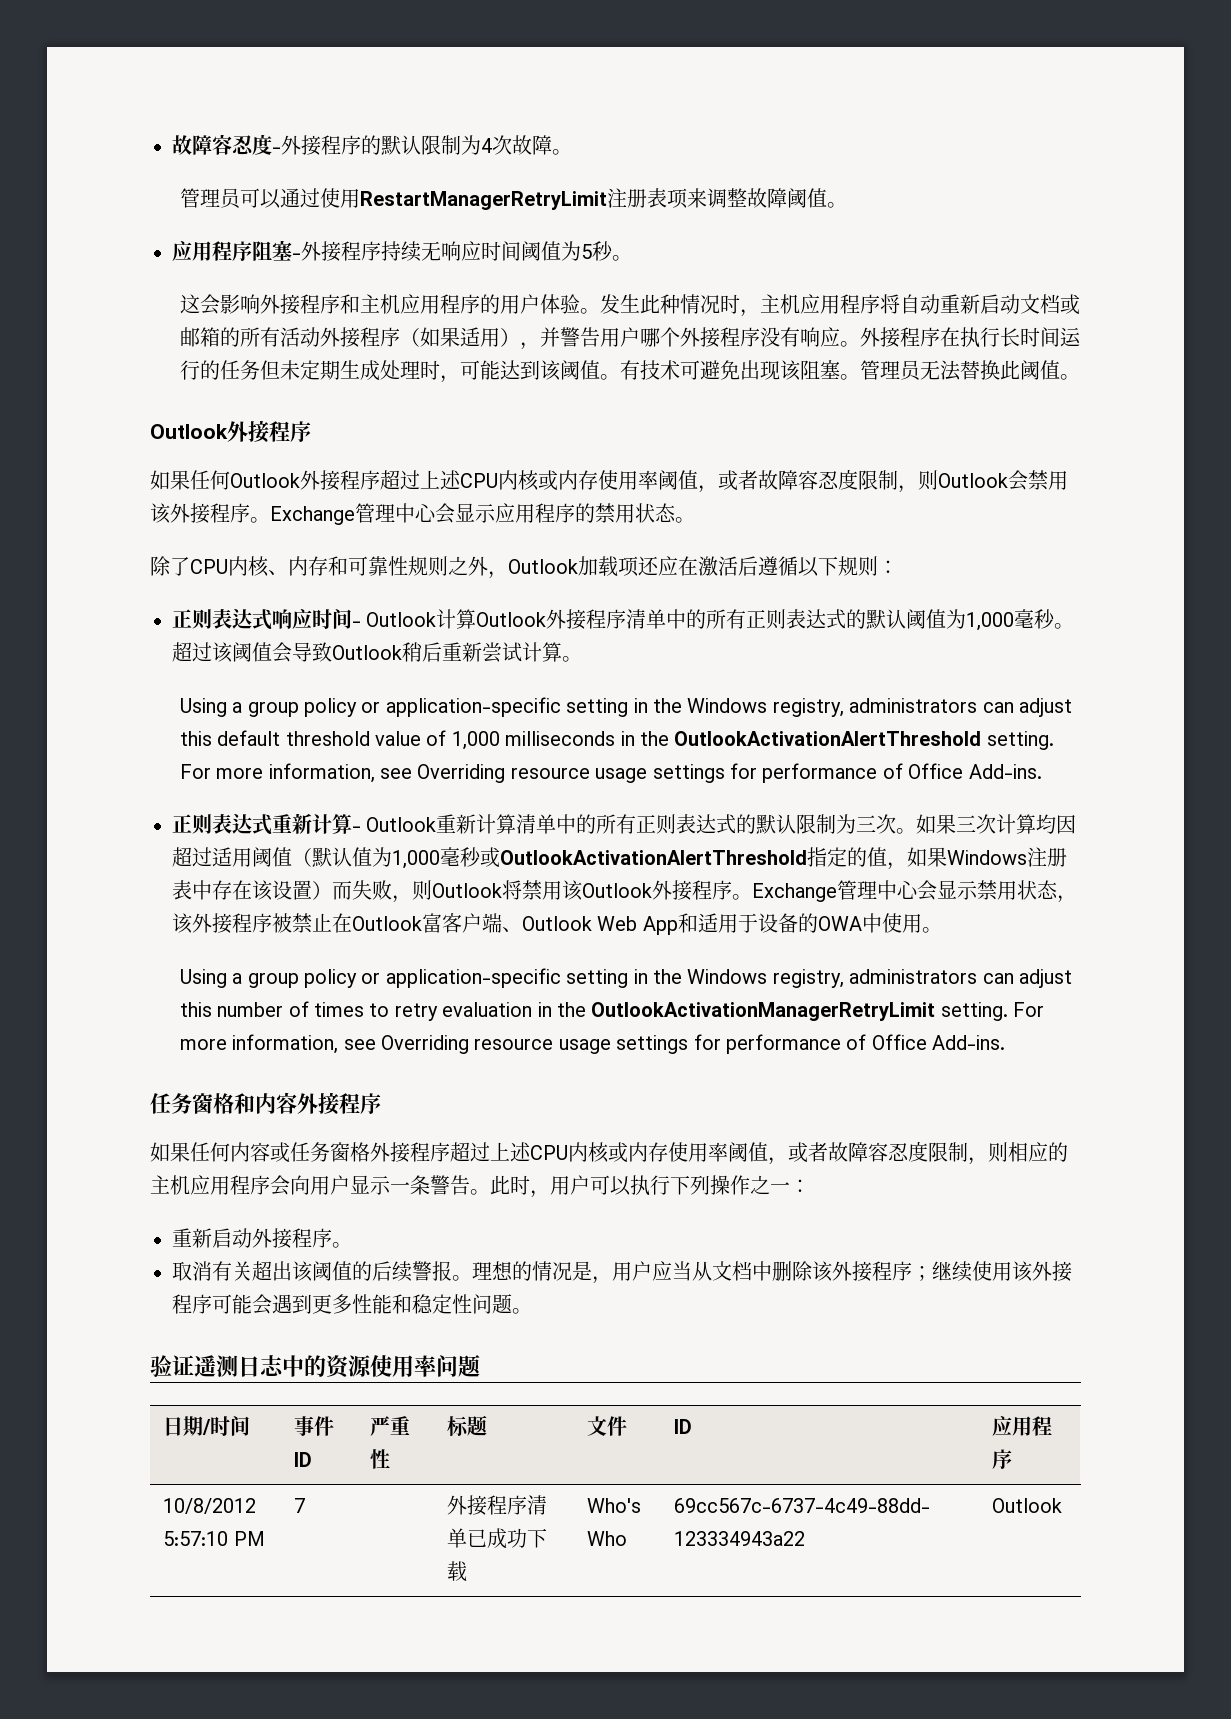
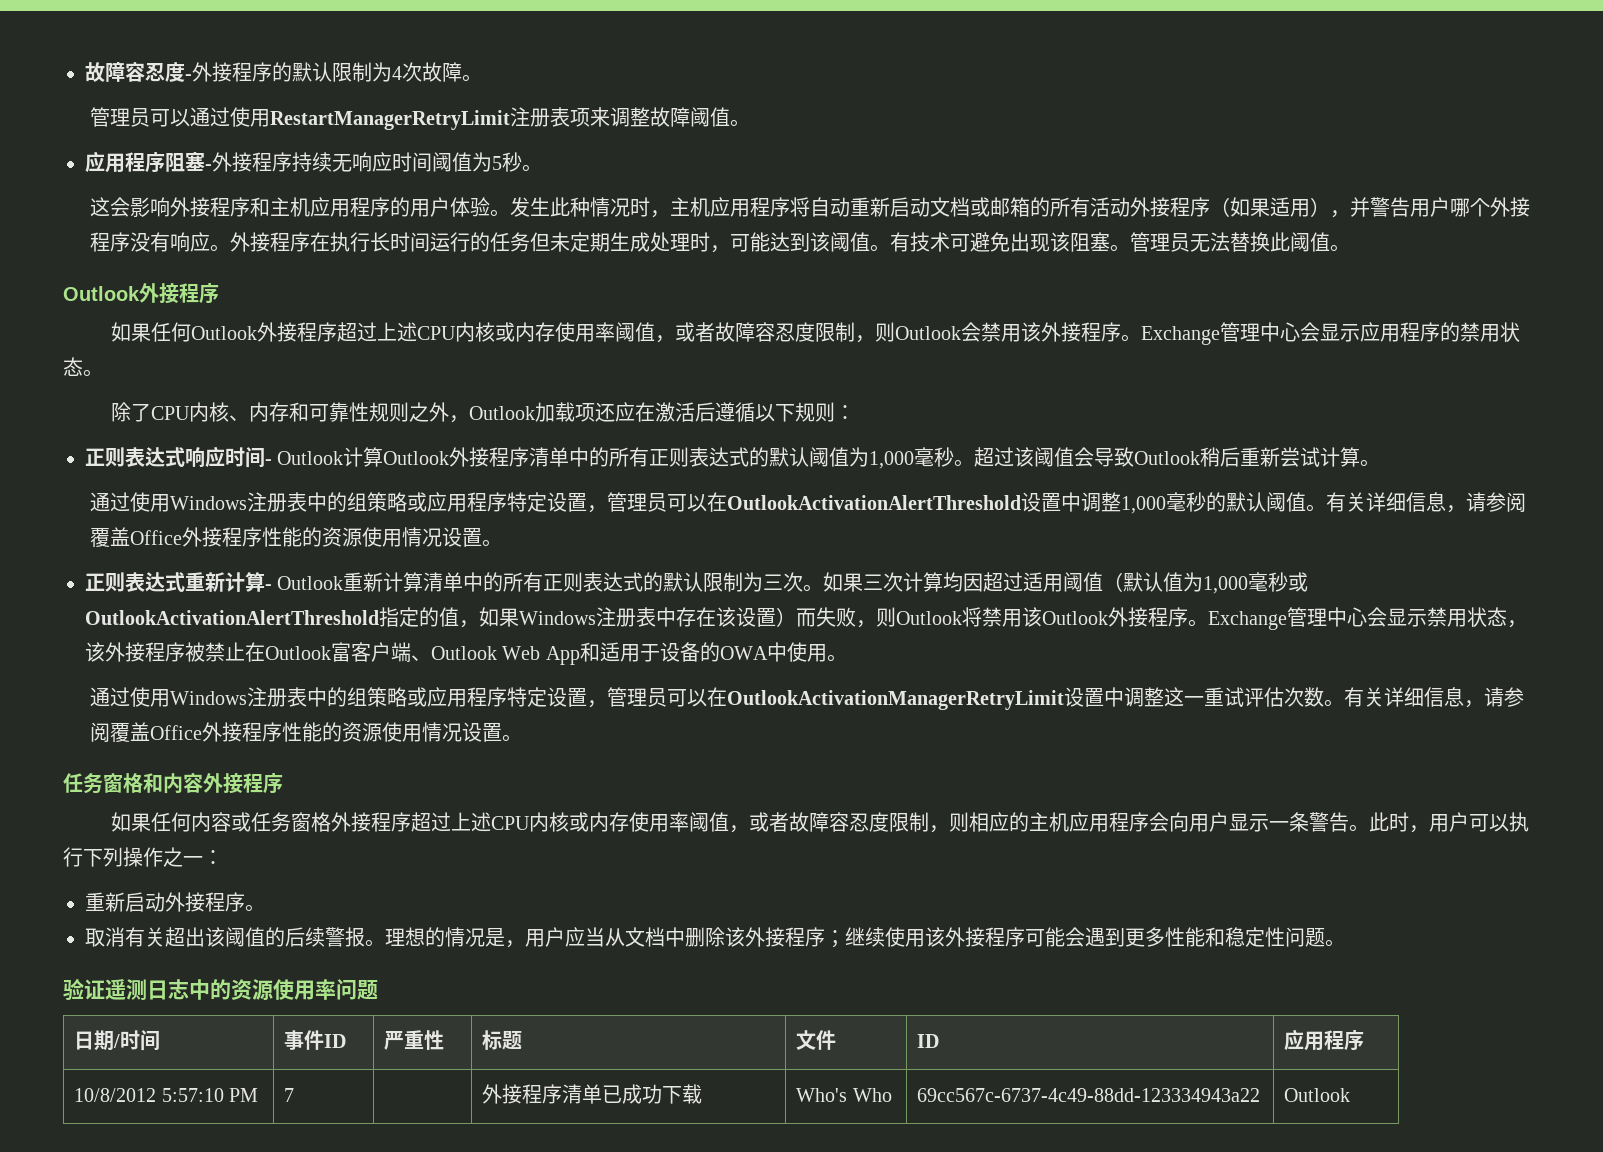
- Using a group policy or application-specific setting in the Windows registry, administrators can adjust this default threshold value of 1,000 milliseconds in the OutlookActivationAlertThreshold setting. For more information, see Overriding resource usage settings for performance of Office Add-ins.
+ 通过使用Windows注册表中的组策略或应用程序特定设置，管理员可以在OutlookActivationAlertThreshold设置中调整1,000毫秒的默认阈值。有关详细信息，请参阅覆盖Office外接程序性能的资源使用情况设置。
- Using a group policy or application-specific setting in the Windows registry, administrators can adjust this number of times to retry evaluation in the OutlookActivationManagerRetryLimit setting. For more information, see Overriding resource usage settings for performance of Office Add-ins.
+ 通过使用Windows注册表中的组策略或应用程序特定设置，管理员可以在OutlookActivationManagerRetryLimit设置中调整这一重试评估次数。有关详细信息，请参阅覆盖Office外接程序性能的资源使用情况设置。

